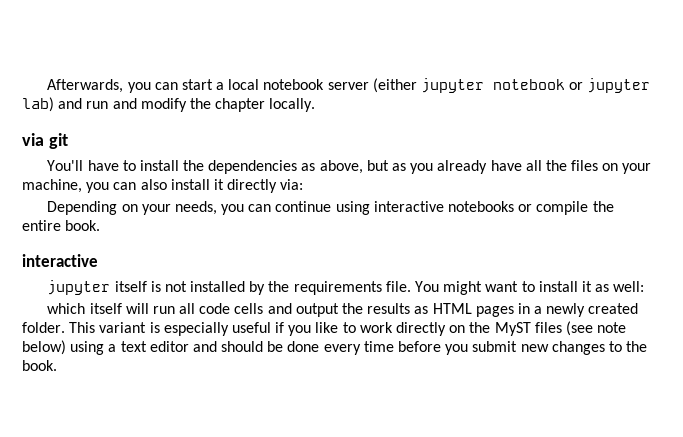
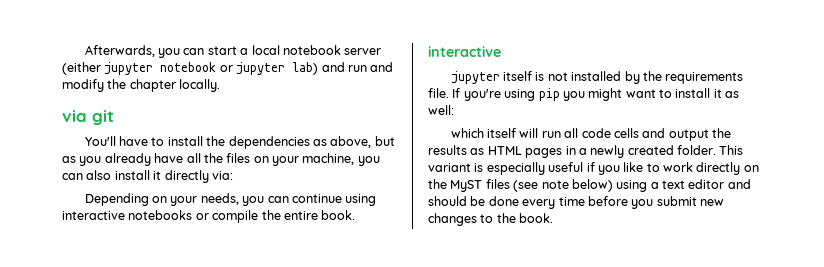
- You might want to install it as well:
+ If you're using pip you might want to install it as well:

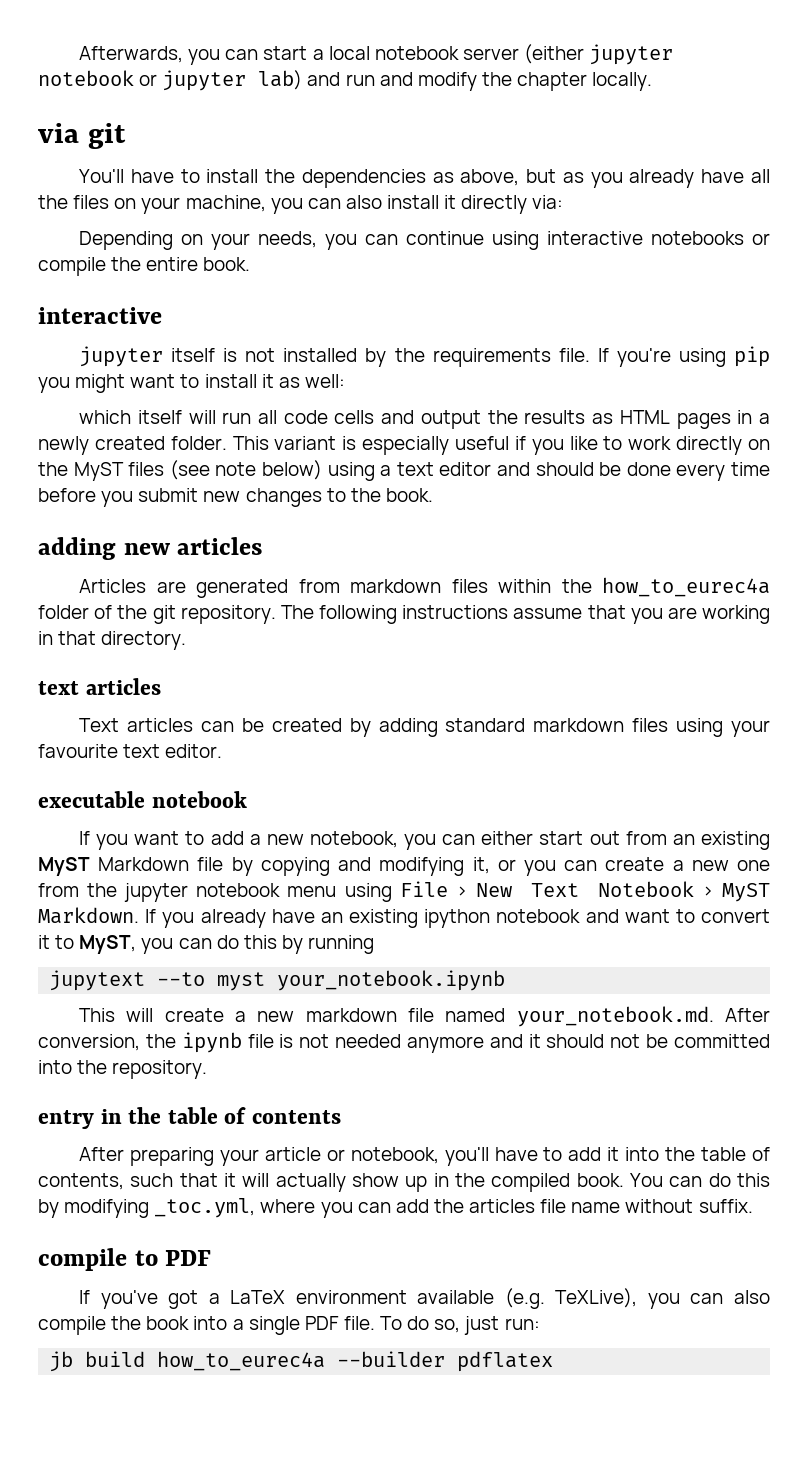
+ adding new articles
+ Articles are generated from markdown files within the how_to_eurec4a folder of the git repository. The following instructions assume that you are working in that directory.
+ text articles
+ Text articles can be created by adding standard markdown files using your favourite text editor.
+ executable notebook
+ If you want to add a new notebook, you can either start out from an existing MyST Markdown file by copying and modifying it, or you can create a new one from the jupyter notebook menu using File > New Text Notebook > MyST Markdown. If you already have an existing ipython notebook and want to convert it to MyST, you can do this by running
+ jupytext --to myst your_notebook.ipynb
+ This will create a new markdown file named your_notebook.md. After conversion, the ipynb file is not needed anymore and it should not be committed into the repository.
+ entry in the table of contents
+ After preparing your article or notebook, you'll have to add it into the table of contents, such that it will actually show up in the compiled book. You can do this by modifying _toc.yml, where you can add the articles file name without suffix.
+ compile to PDF
+ If you've got a LaTeX environment available (e.g. TeXLive), you can also compile the book into a single PDF file. To do so, just run:
+ jb build how_to_eurec4a --builder pdflatex

